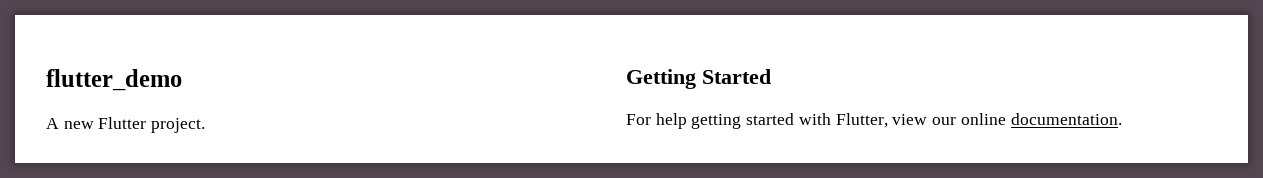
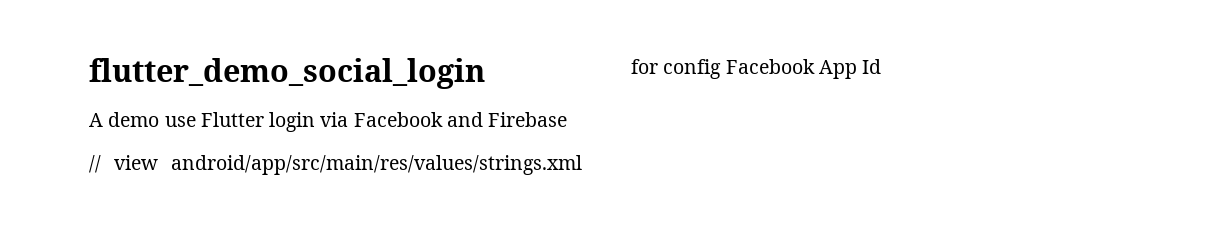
- flutter_demo
+ flutter_demo_social_login
- A new Flutter project.
- Getting Started
- For help getting started with Flutter, view our online documentation.
+ A demo use Flutter login via Facebook and Firebase
+ // view android/app/src/main/res/values/strings.xml for config Facebook App Id

